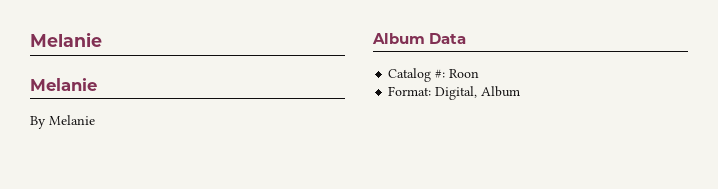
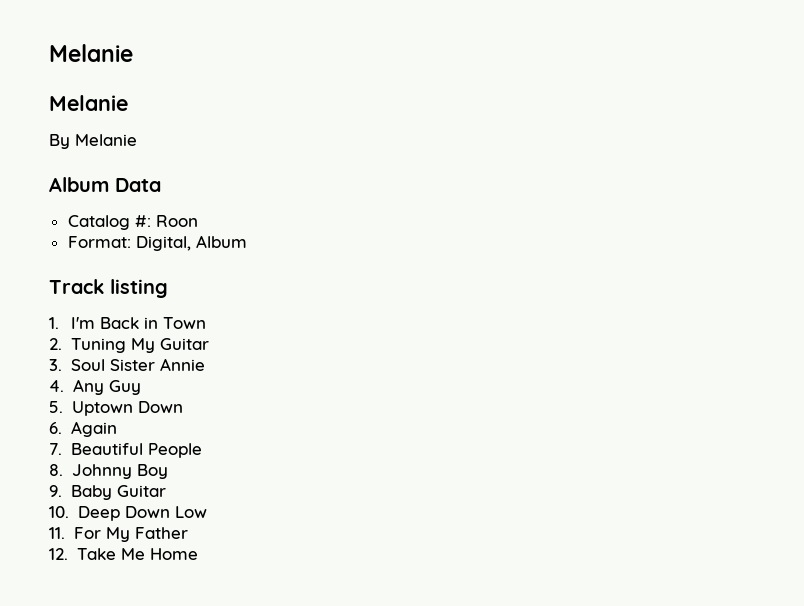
+ Track listing
+ 1. I'm Back in Town
+ 2. Tuning My Guitar
+ 3. Soul Sister Annie
+ 4. Any Guy
+ 5. Uptown Down
+ 6. Again
+ 7. Beautiful People
+ 8. Johnny Boy
+ 9. Baby Guitar
+ 10. Deep Down Low
+ 11. For My Father
+ 12. Take Me Home

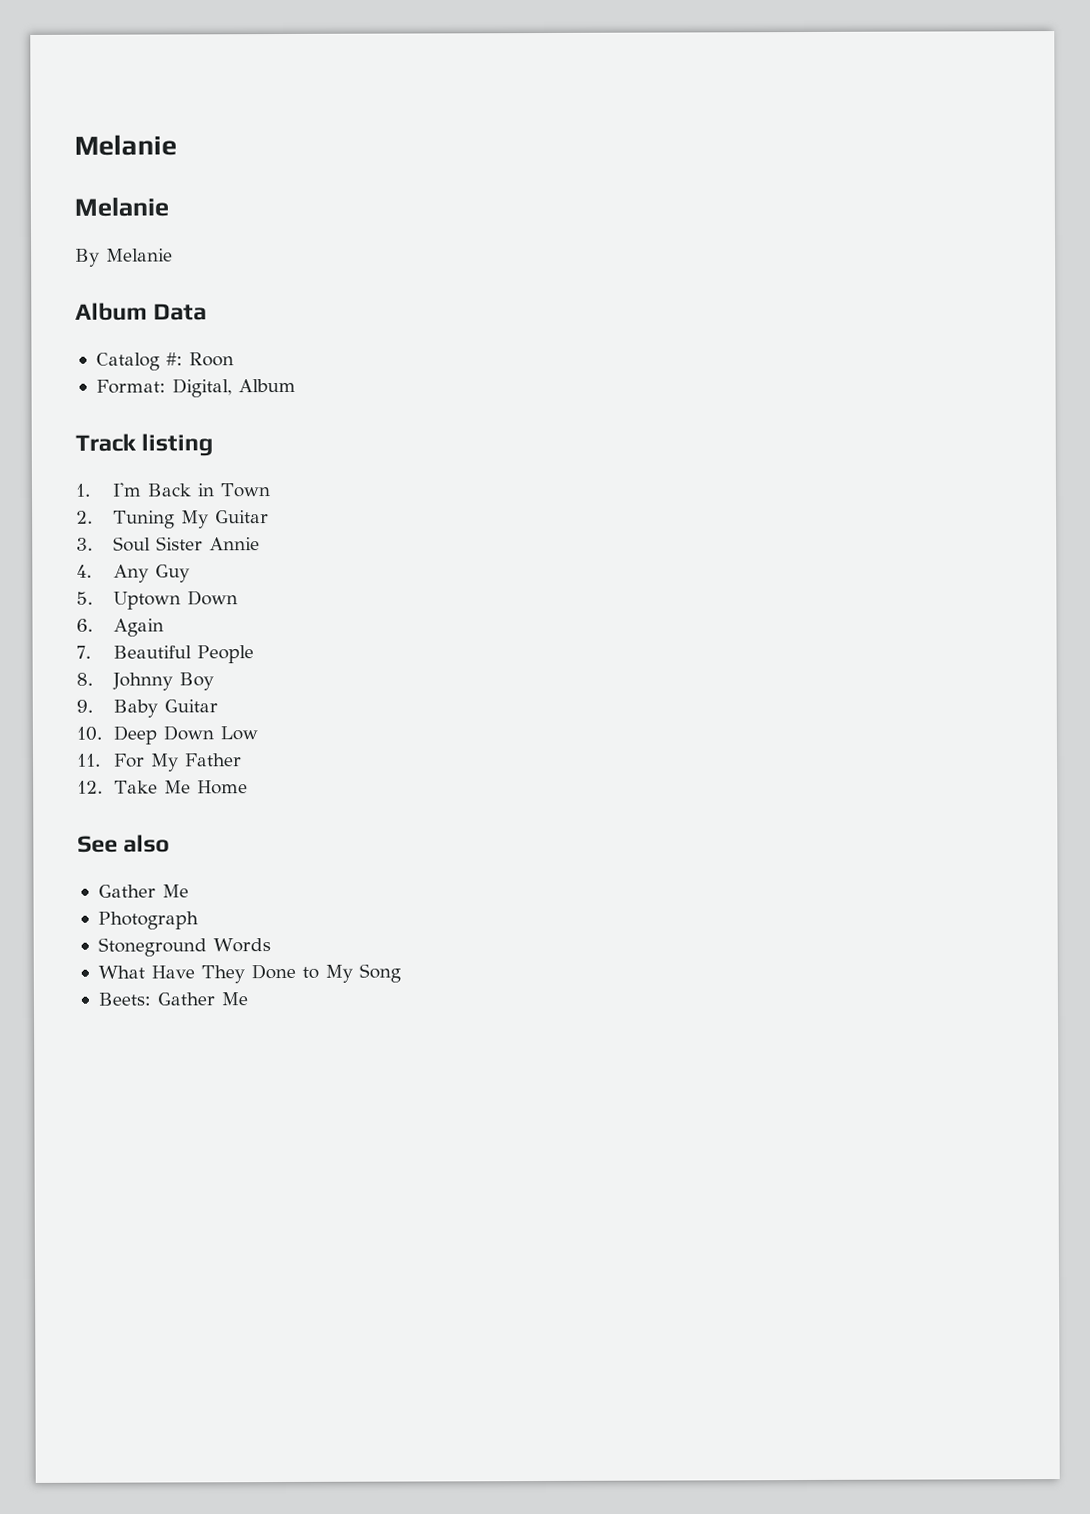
+ See also
+ Gather Me
+ Photograph
+ Stoneground Words
+ What Have They Done to My Song
+ Beets: Gather Me

